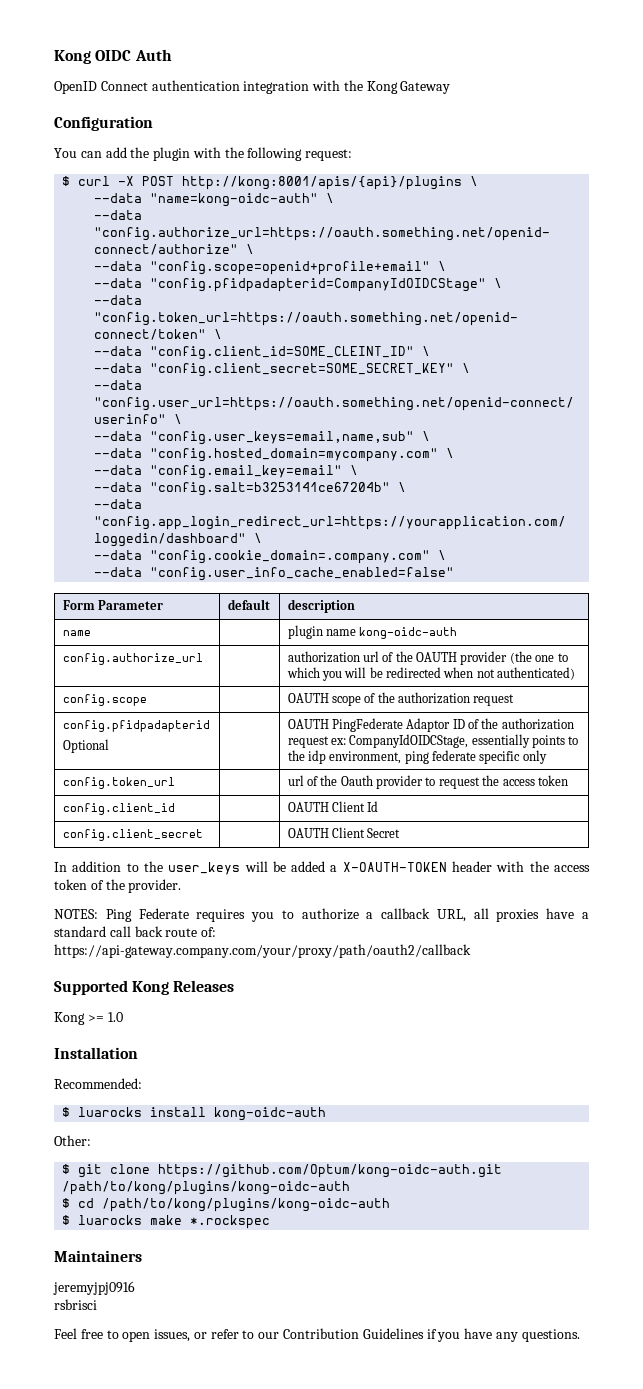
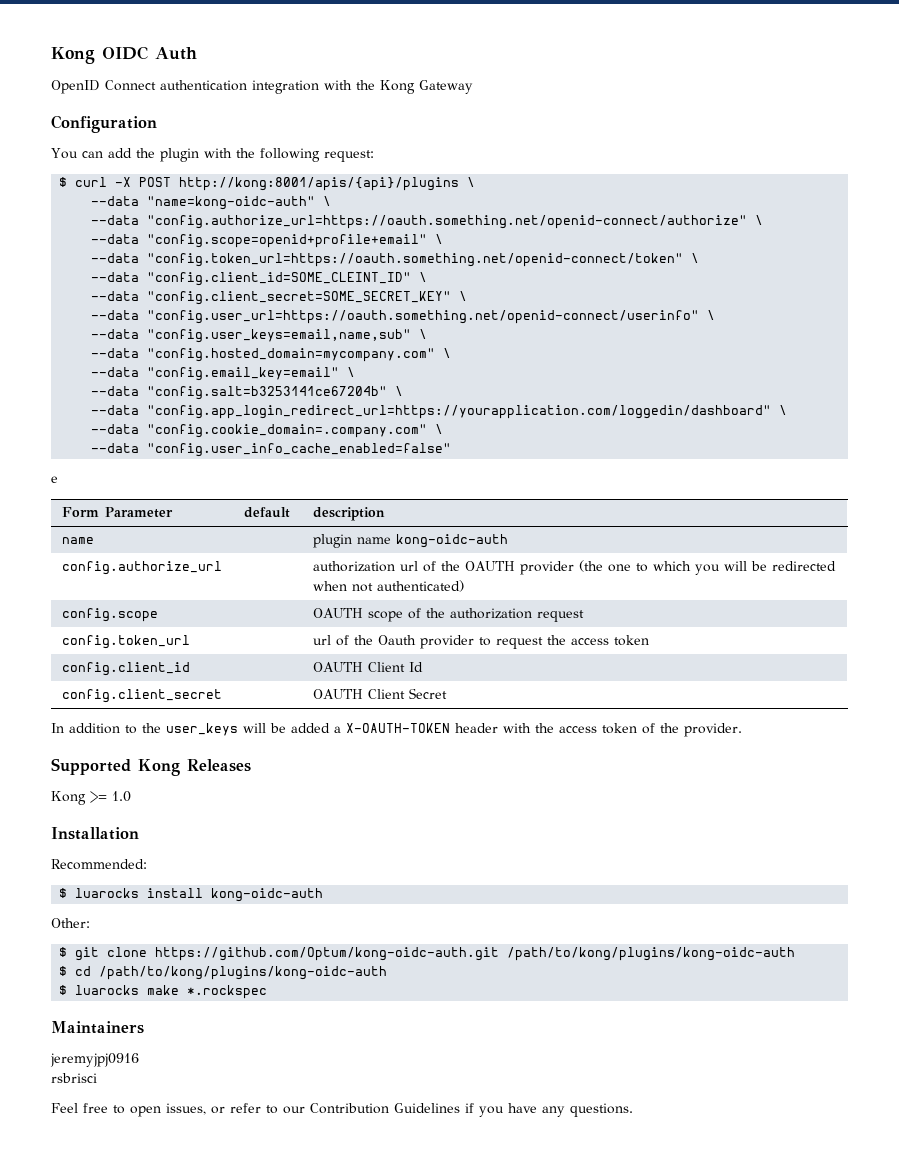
- --data "config.pfidpadapterid=CompanyIdOIDCStage" \
+ e
- config.pfidpadapterid
- Optional | | OAUTH PingFederate Adaptor ID of the authorization request ex: CompanyIdOIDCStage, essentially points to the idp environment, ping federate specific only
- NOTES: Ping Federate requires you to authorize a callback URL, all proxies have a standard call back route of: https://api-gateway.company.com/your/proxy/path/oauth2/callback

